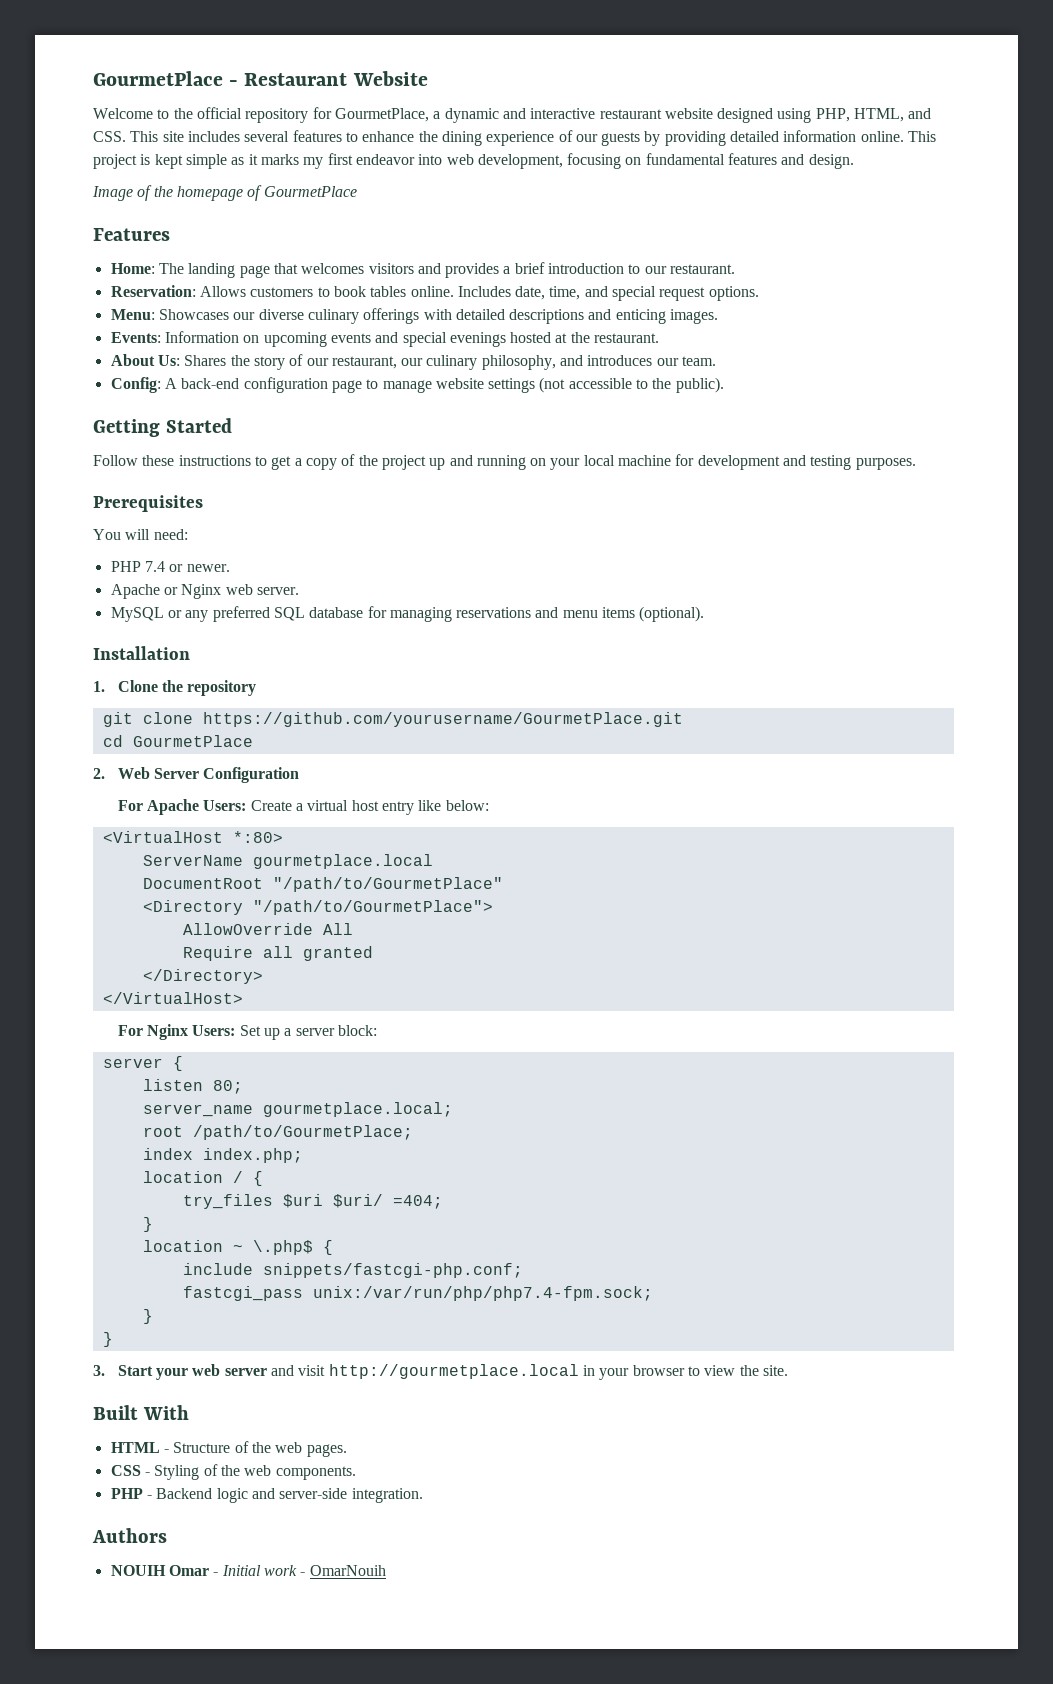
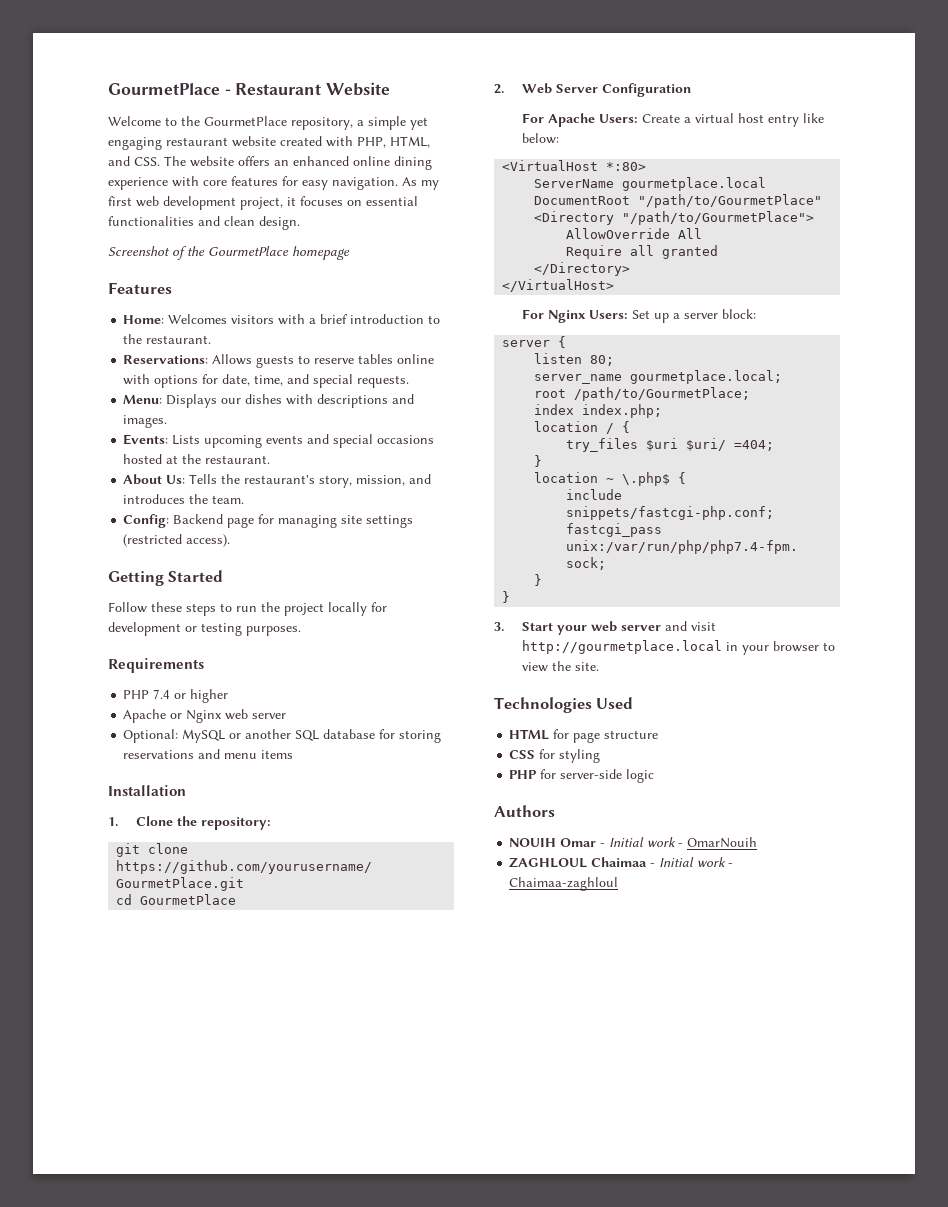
- Welcome to the official repository for GourmetPlace, a dynamic and interactive restaurant website designed using PHP, HTML, and CSS. This site includes several features to enhance the dining experience of our guests by providing detailed information online. This project is kept simple as it marks my first endeavor into web development, focusing on fundamental features and design.
+ Welcome to the GourmetPlace repository, a simple yet engaging restaurant website created with PHP, HTML, and CSS. The website offers an enhanced online dining experience with core features for easy navigation. As my first web development project, it focuses on essential functionalities and clean design.
- Image of the homepage of GourmetPlace
+ Screenshot of the GourmetPlace homepage
- Home: The landing page that welcomes visitors and provides a brief introduction to our restaurant.
- Reservation: Allows customers to book tables online. Includes date, time, and special request options.
+ Home: Welcomes visitors with a brief introduction to the restaurant.
+ Reservations: Allows guests to reserve tables online with options for date, time, and special requests.
- Menu: Showcases our diverse culinary offerings with detailed descriptions and enticing images.
+ Menu: Displays our dishes with descriptions and images.
- Events: Information on upcoming events and special evenings hosted at the restaurant.
+ Events: Lists upcoming events and special occasions hosted at the restaurant.
- About Us: Shares the story of our restaurant, our culinary philosophy, and introduces our team.
+ About Us: Tells the restaurant's story, mission, and introduces the team.
- Config: A back-end configuration page to manage website settings (not accessible to the public).
+ Config: Backend page for managing site settings (restricted access).
  Getting Started
- Follow these instructions to get a copy of the project up and running on your local machine for development and testing purposes.
+ Follow these steps to run the project locally for development or testing purposes.
- Prerequisites
- You will need:
+ Requirements
- PHP 7.4 or newer.
+ PHP 7.4 or higher
- Apache or Nginx web server.
- MySQL or any preferred SQL database for managing reservations and menu items (optional).
+ Apache or Nginx web server
+ Optional: MySQL or another SQL database for storing reservations and menu items
- 1. Clone the repository
+ 1. Clone the repository:
- Built With
+ Technologies Used
- HTML - Structure of the web pages.
- CSS - Styling of the web components.
- PHP - Backend logic and server-side integration.
+ HTML for page structure
+ CSS for styling
+ PHP for server-side logic
+ ZAGHLOUL Chaimaa - Initial work - Chaimaa-zaghloul

